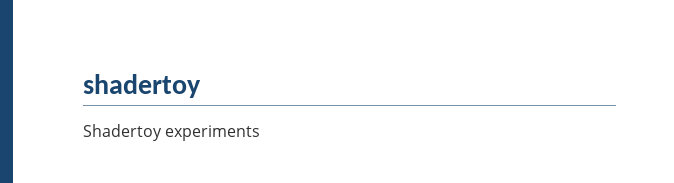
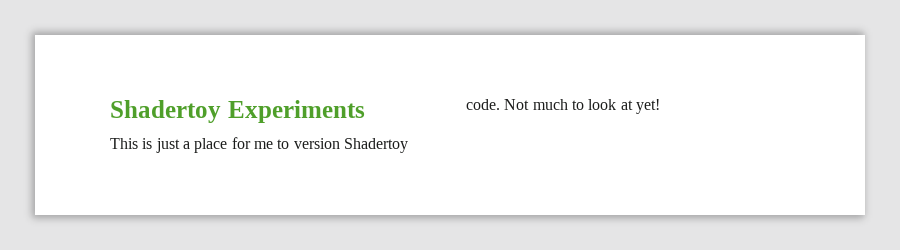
- shadertoy
- Shadertoy experiments
+ Shadertoy Experiments
+ This is just a place for me to version Shadertoy code. Not much to look at yet!

